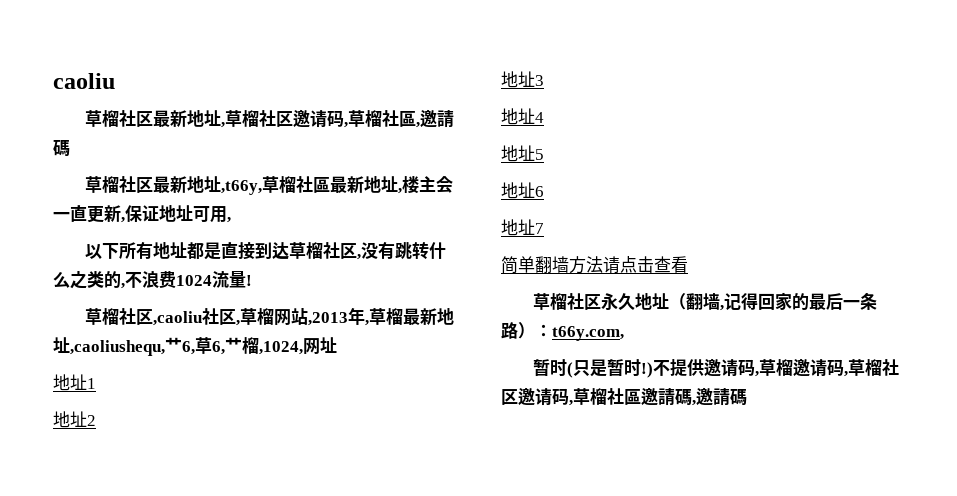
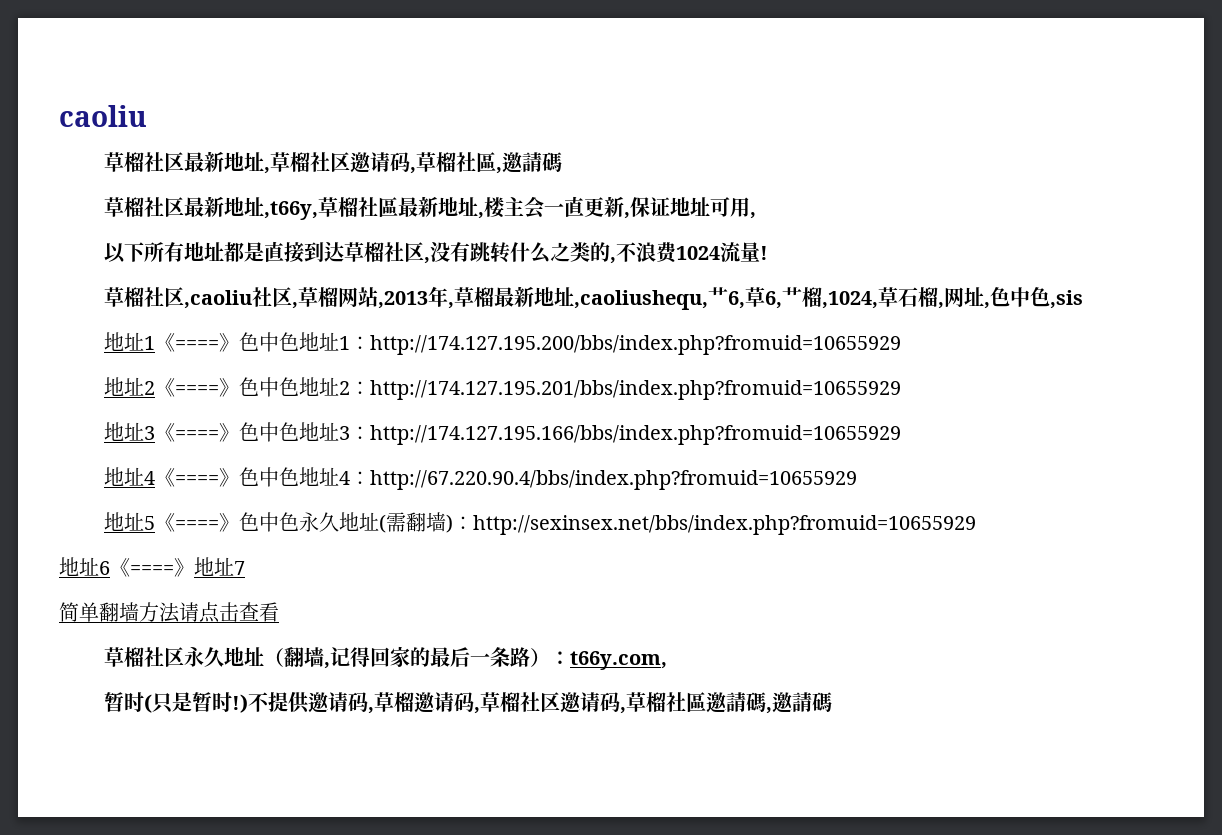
- 草榴社区,caoliu社区,草榴网站,2013年,草榴最新地址,caoliushequ,艹6,草6,艹榴,1024,网址
- 地址1
- 地址2
- 地址3
- 地址4
- 地址5
+ 草榴社区,caoliu社区,草榴网站,2013年,草榴最新地址,caoliushequ,艹6,草6,艹榴,1024,草石榴,网址,色中色,sis
+ 地址1《====》色中色地址1：http://174.127.195.200/bbs/index.php?fromuid=10655929
+ 地址2《====》色中色地址2：http://174.127.195.201/bbs/index.php?fromuid=10655929
+ 地址3《====》色中色地址3：http://174.127.195.166/bbs/index.php?fromuid=10655929
+ 地址4《====》色中色地址4：http://67.220.90.4/bbs/index.php?fromuid=10655929
+ 地址5《====》色中色永久地址(需翻墙)：http://sexinsex.net/bbs/index.php?fromuid=10655929
- 地址6
- 地址7
+ 地址6《====》地址7

